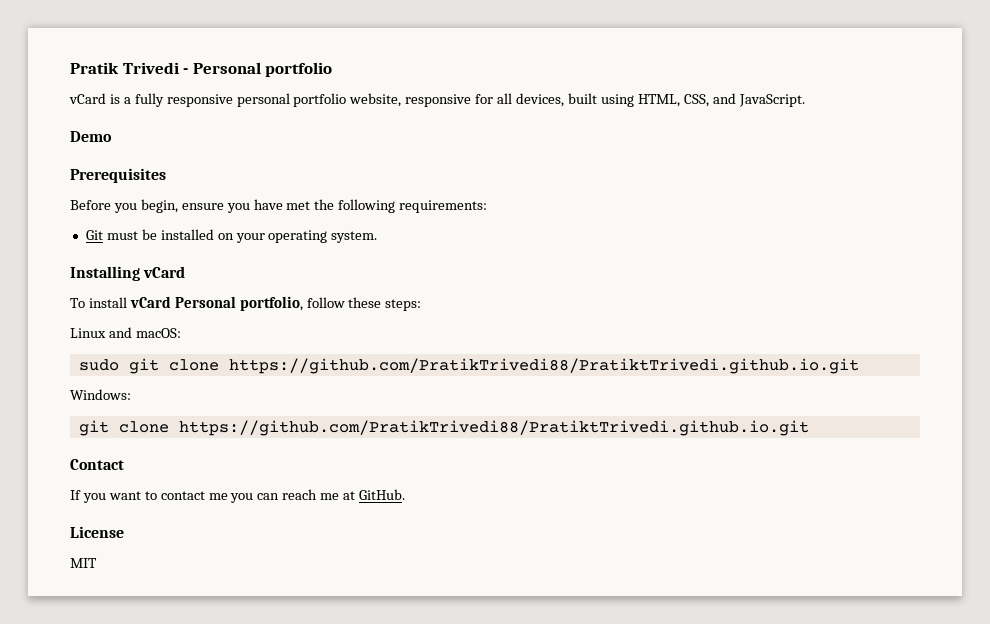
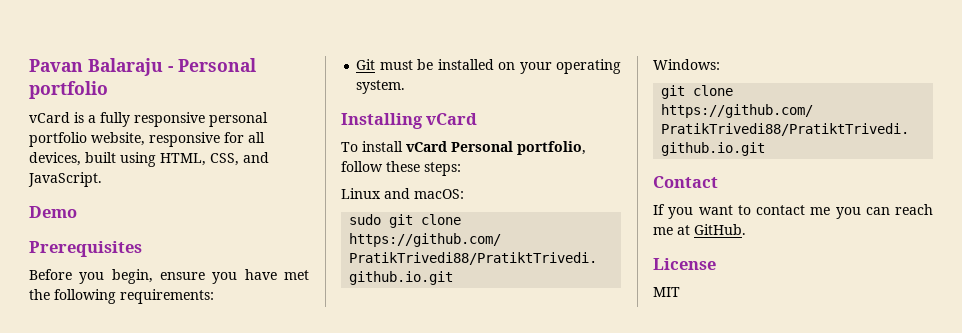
- Pratik Trivedi - Personal portfolio
+ Pavan Balaraju - Personal portfolio

